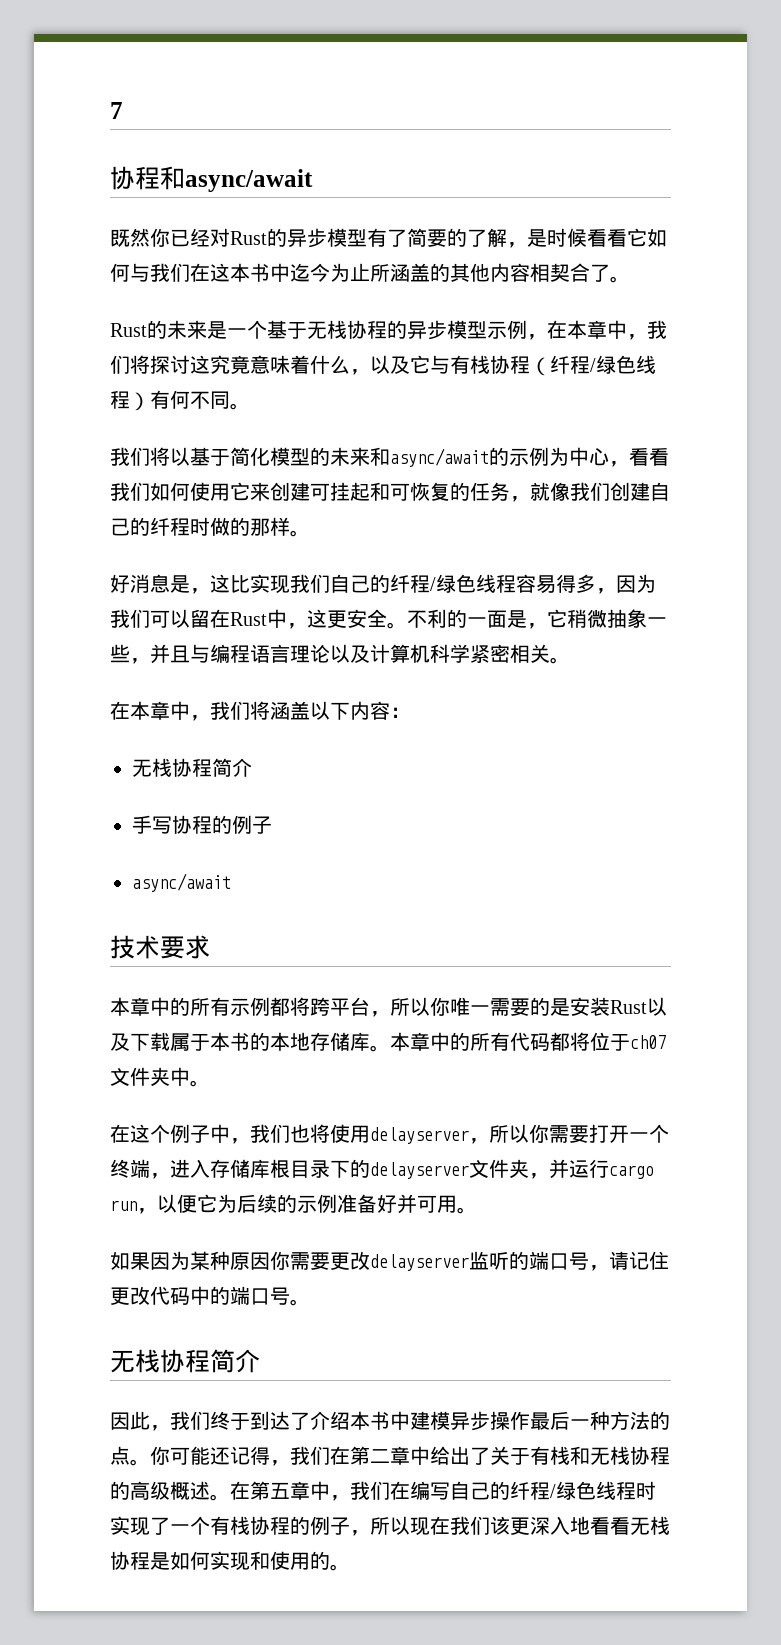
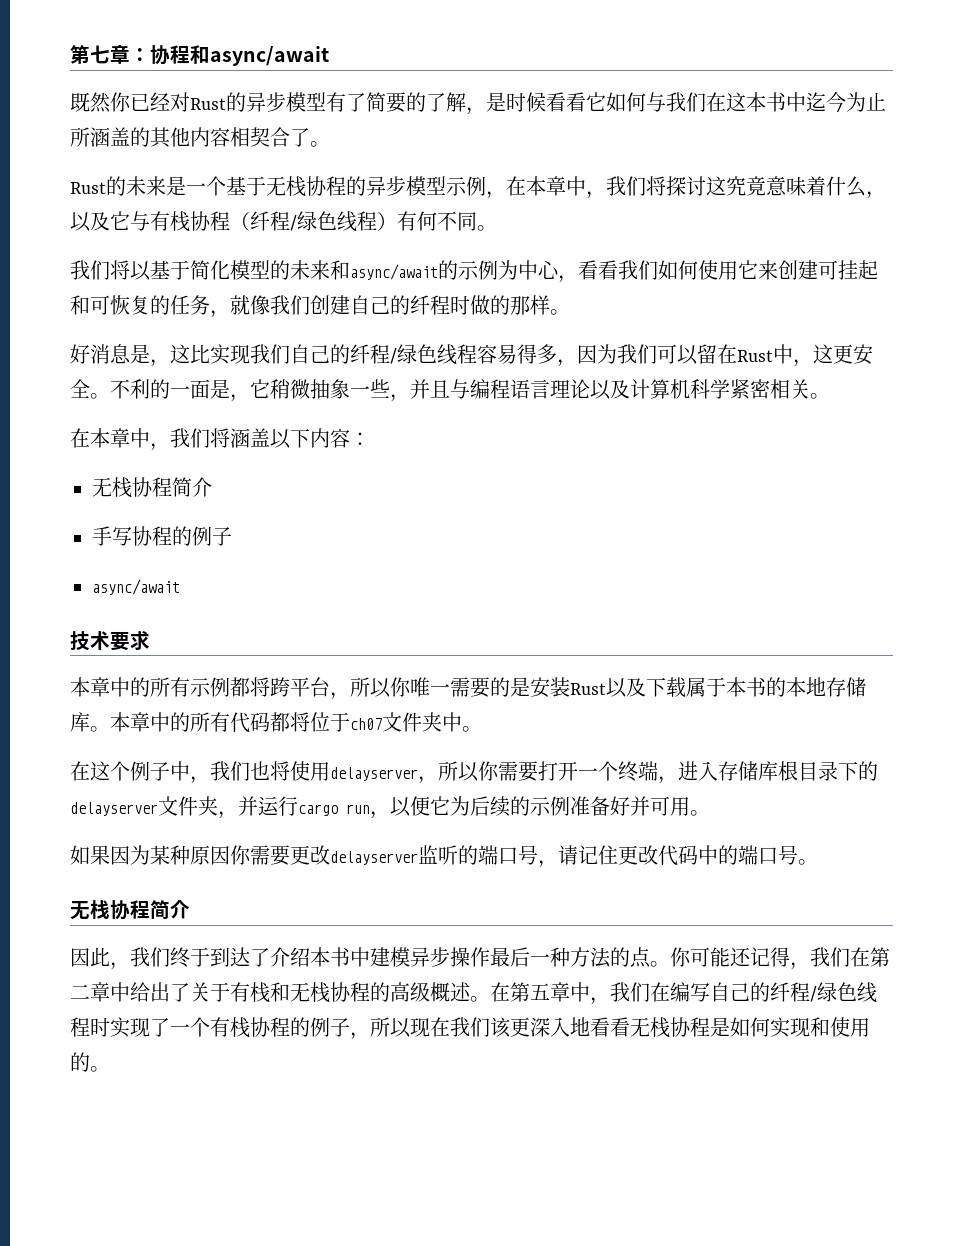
- 7
- 协程和async/await
+ 第七章：协程和async/await

